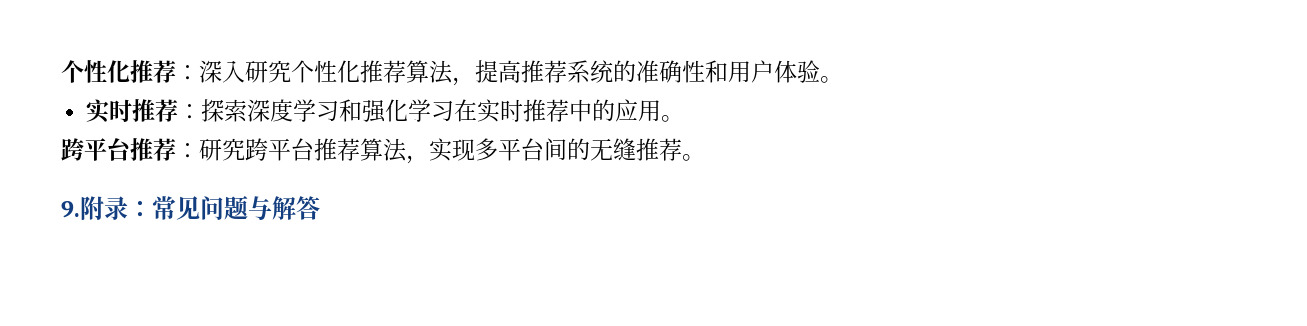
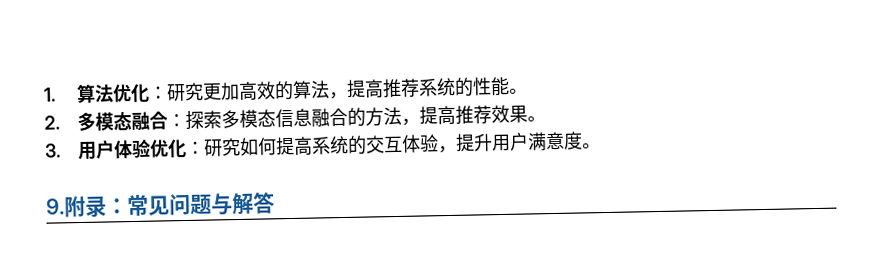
- 个性化推荐：深入研究个性化推荐算法，提高推荐系统的准确性和用户体验。
- 实时推荐：探索深度学习和强化学习在实时推荐中的应用。
- 跨平台推荐：研究跨平台推荐算法，实现多平台间的无缝推荐。
+ 1.算法优化：研究更加高效的算法，提高推荐系统的性能。
+ 2.多模态融合：探索多模态信息融合的方法，提高推荐效果。
+ 3.用户体验优化：研究如何提高系统的交互体验，提升用户满意度。

